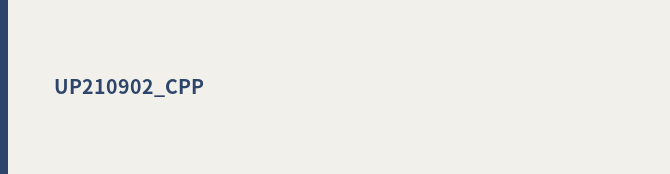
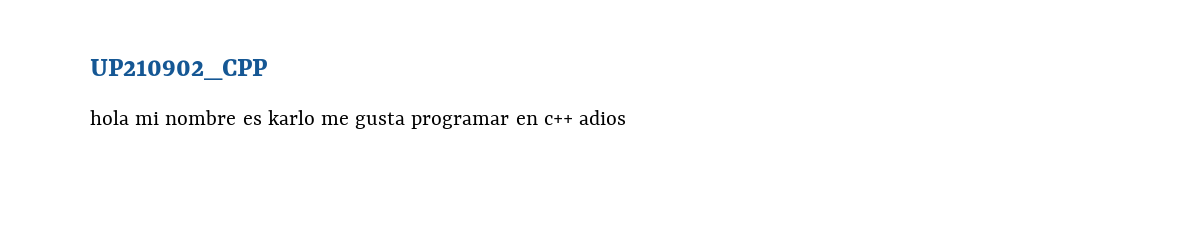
+ hola mi nombre es karlo me gusta programar en c++ adios

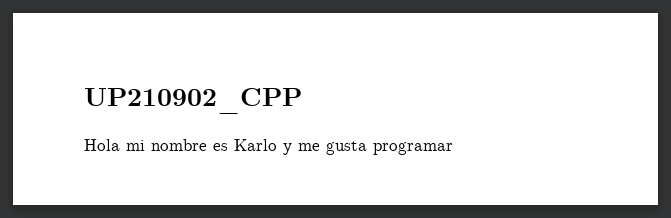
- hola mi nombre es karlo me gusta programar en c++ adios
+ Hola mi nombre es Karlo y me gusta programar

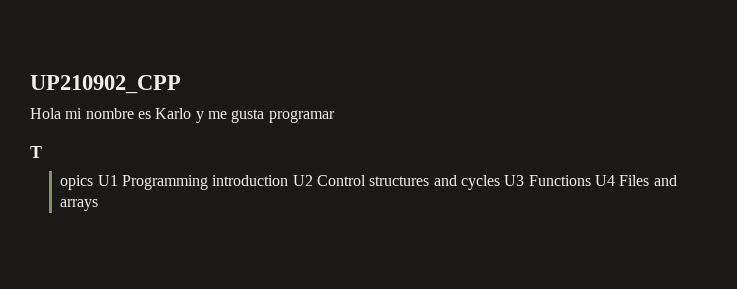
+ T
+ opics U1 Programming introduction U2 Control structures and cycles U3 Functions U4 Files and arrays

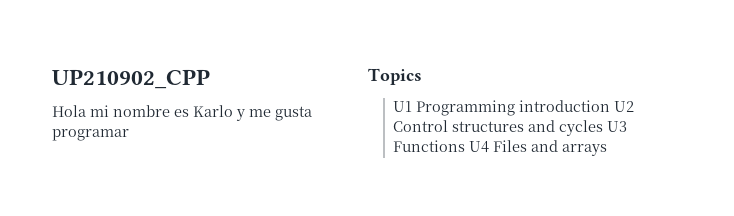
- T
- opics U1 Programming introduction U2 Control structures and cycles U3 Functions U4 Files and arrays
+ Topics
+ U1 Programming introduction U2 Control structures and cycles U3 Functions U4 Files and arrays

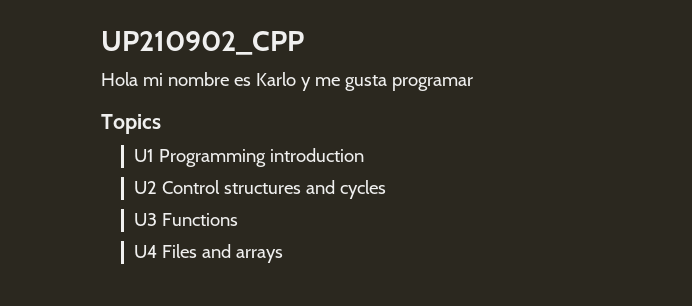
- U1 Programming introduction U2 Control structures and cycles U3 Functions U4 Files and arrays
+ U1 Programming introduction
+ U2 Control structures and cycles
+ U3 Functions
+ U4 Files and arrays

